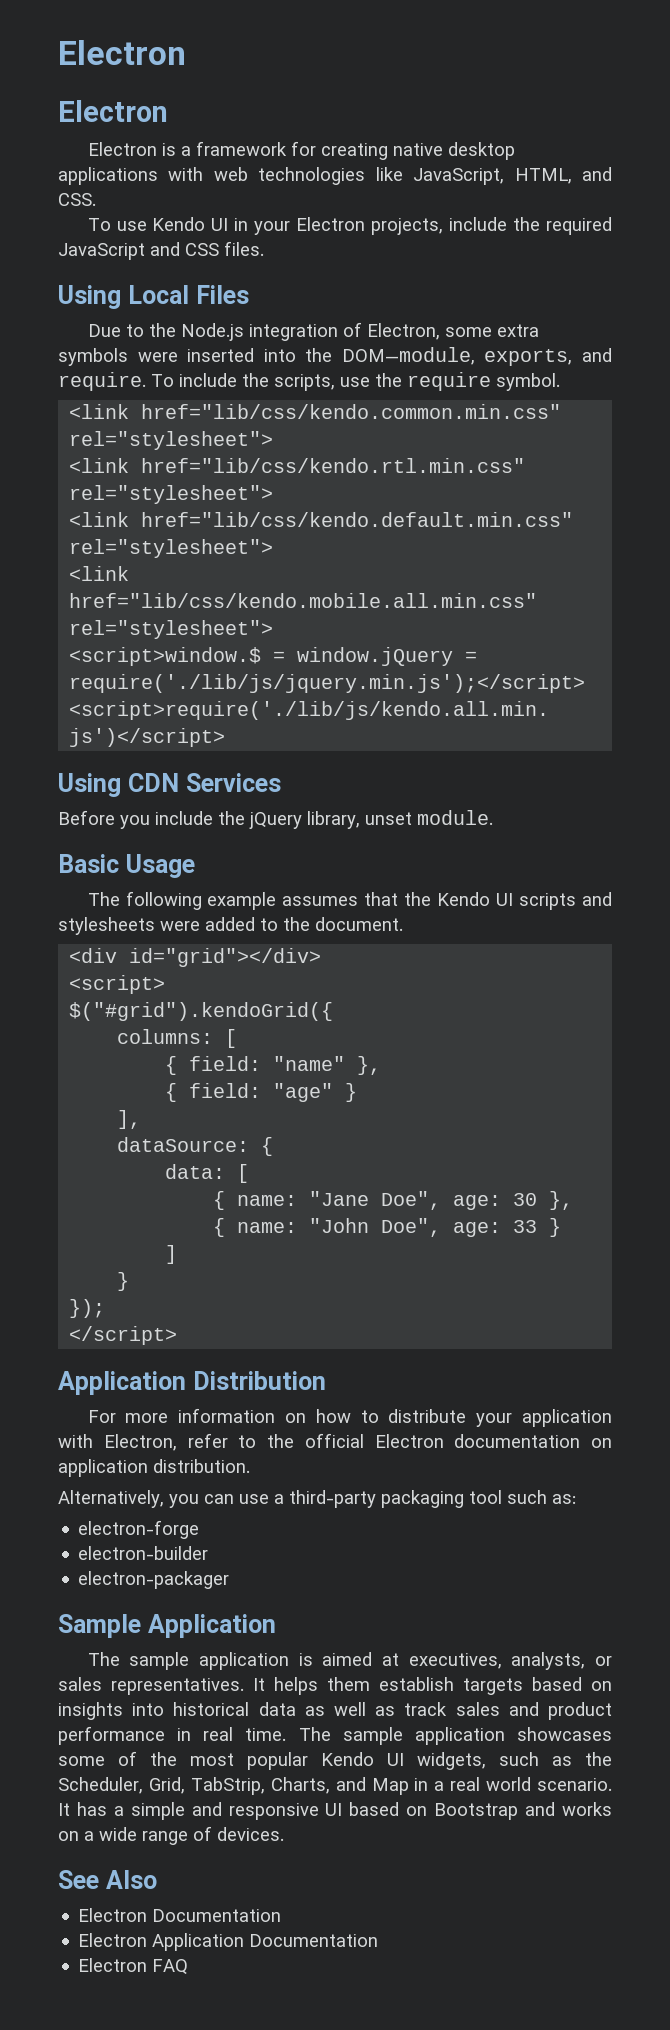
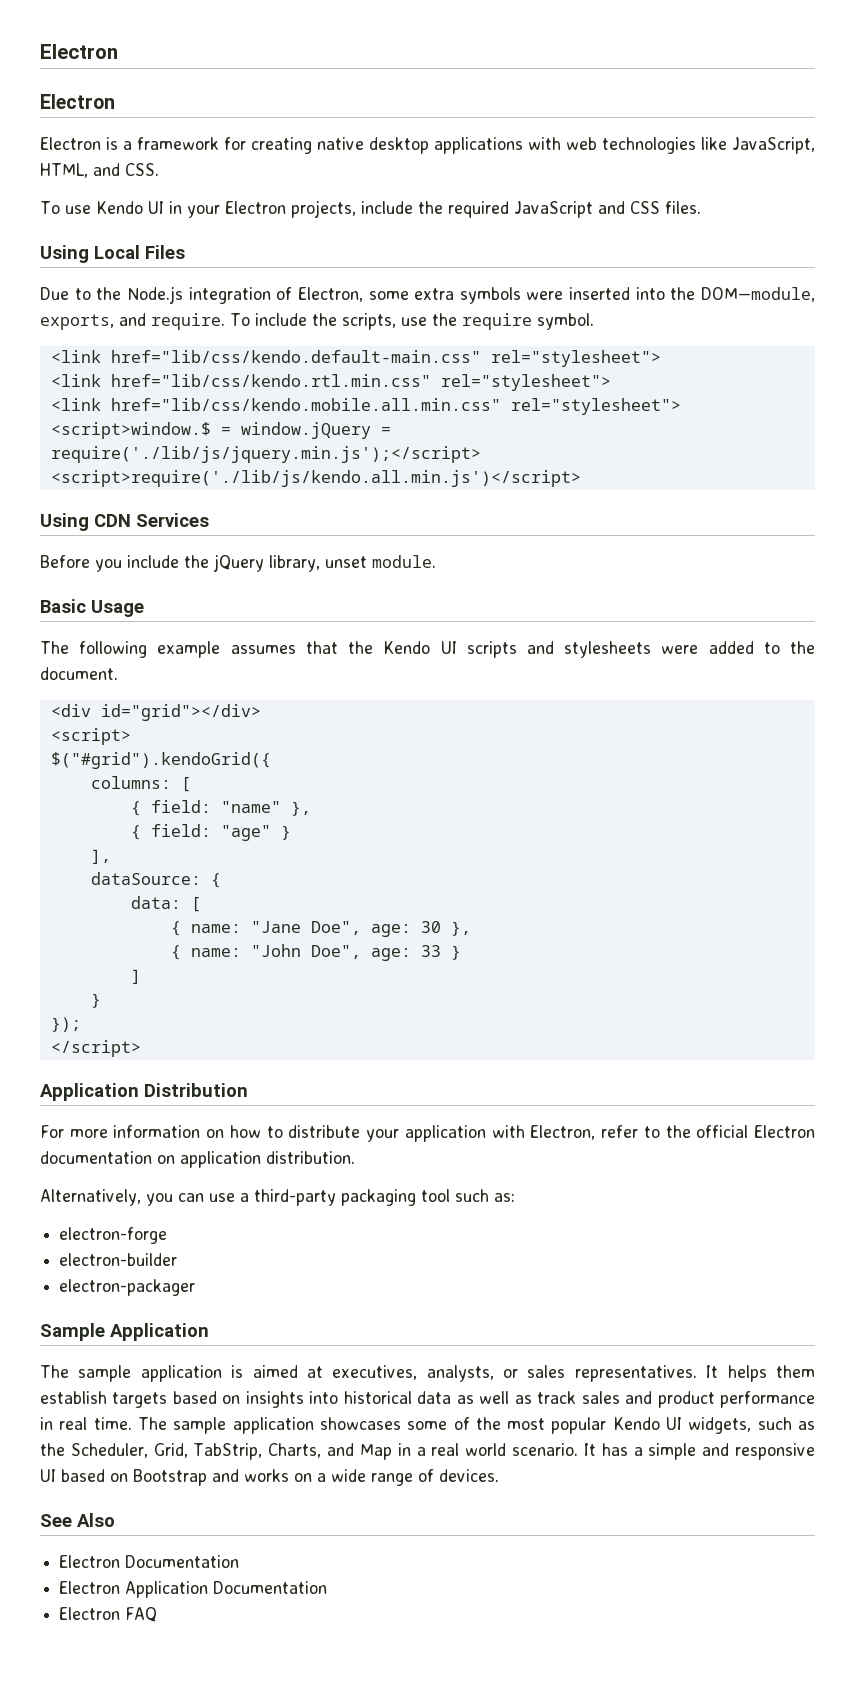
- <link href="lib/css/kendo.common.min.css" rel="stylesheet">
+ <link href="lib/css/kendo.default-main.css" rel="stylesheet">
- <link href="lib/css/kendo.default.min.css" rel="stylesheet">

